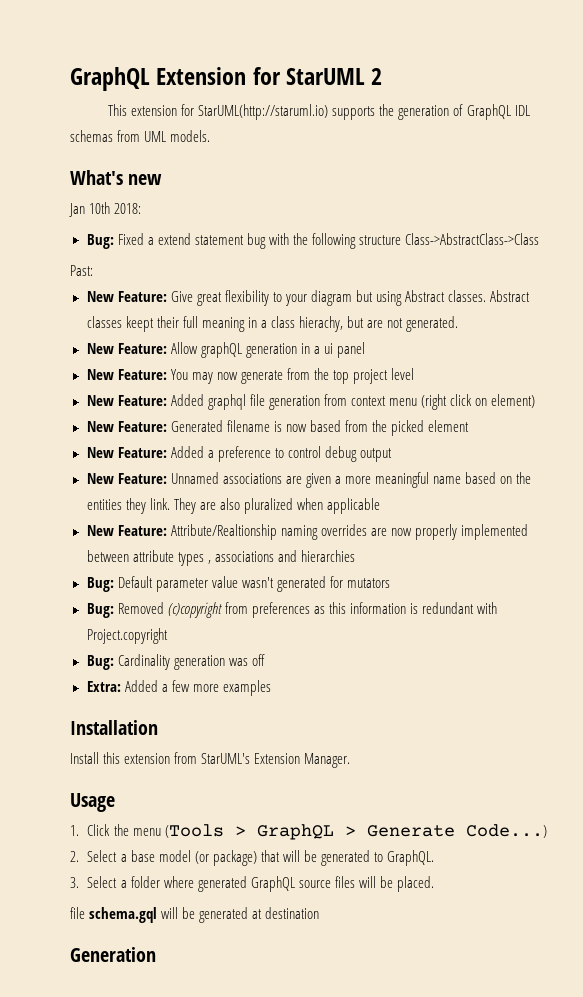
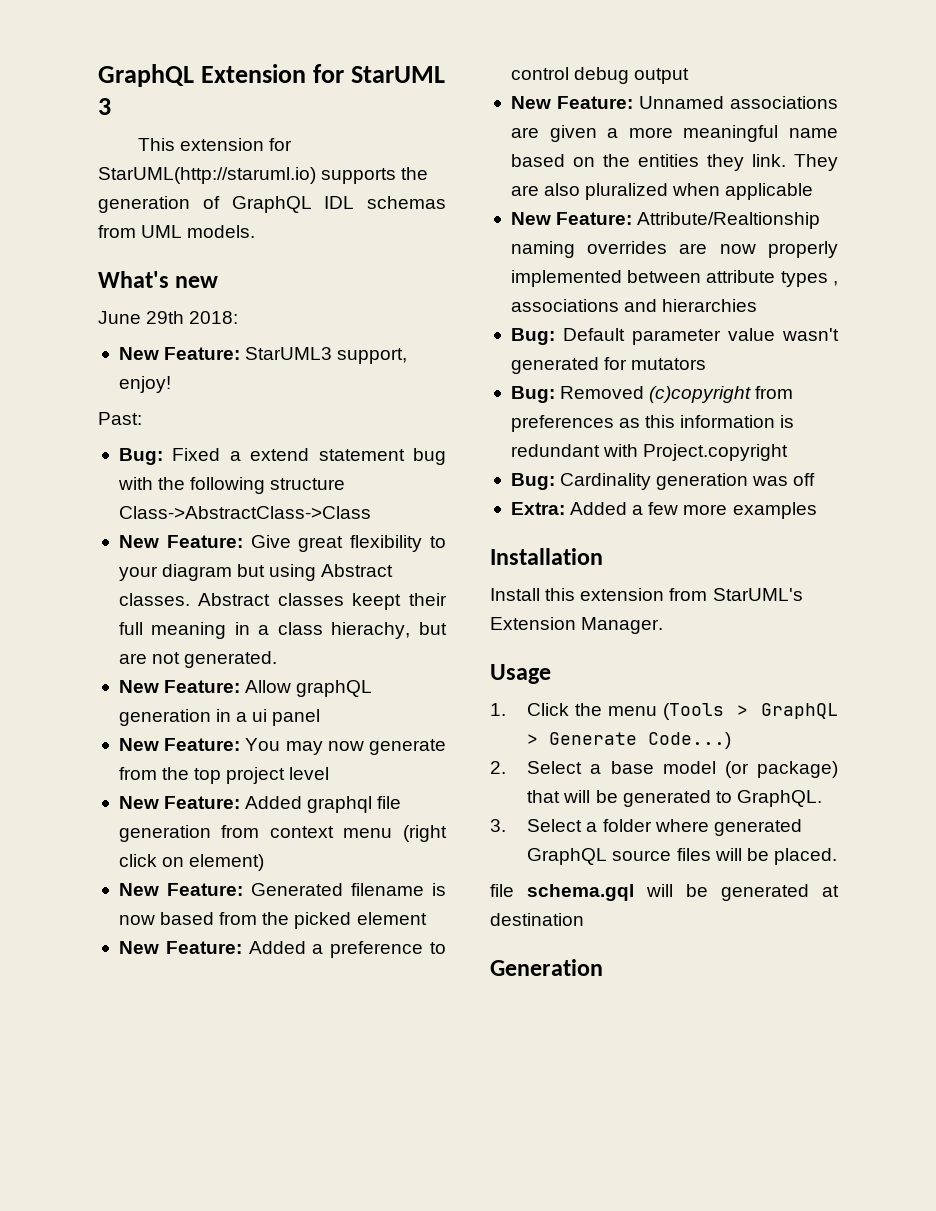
- GraphQL Extension for StarUML 2
+ GraphQL Extension for StarUML 3
- Jan 10th 2018:
+ June 29th 2018:
+ New Feature: StarUML3 support, enjoy!
+ Past:
- Past:

